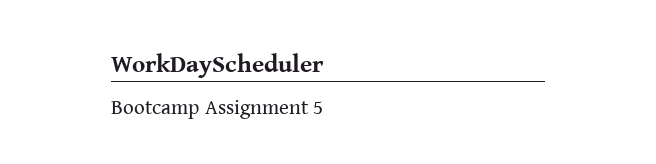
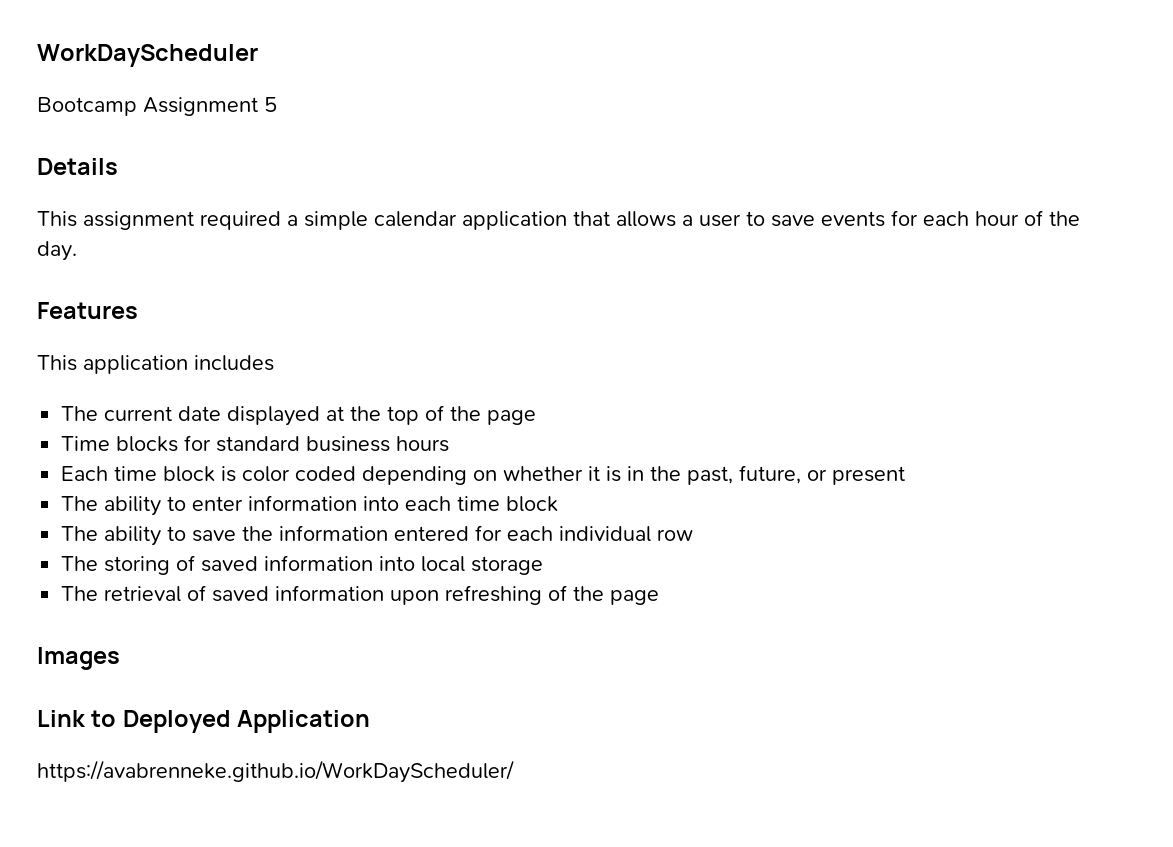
+ Details
+ This assignment required a simple calendar application that allows a user to save events for each hour of the day.
+ Features
+ This application includes
+ The current date displayed at the top of the page
+ Time blocks for standard business hours
+ Each time block is color coded depending on whether it is in the past, future, or present
+ The ability to enter information into each time block
+ The ability to save the information entered for each individual row
+ The storing of saved information into local storage
+ The retrieval of saved information upon refreshing of the page
+ Images
+ Link to Deployed Application
+ https://avabrenneke.github.io/WorkDayScheduler/

